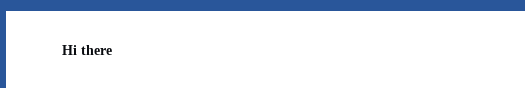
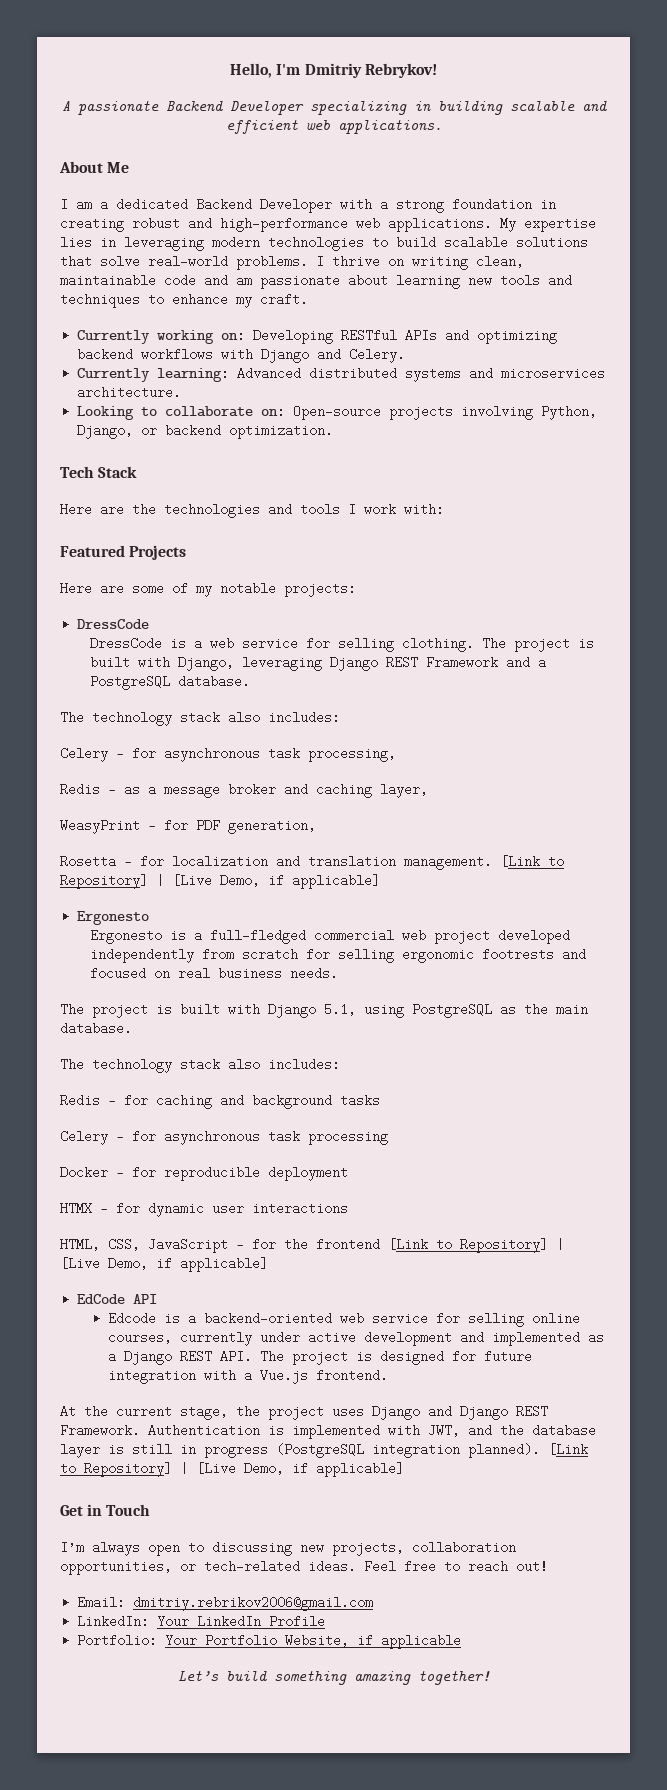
- Hi there
+ Hello, I'm Dmitriy Rebrykov!
+ A passionate Backend Developer specializing in building scalable and efficient web applications.
+ About Me
+ I am a dedicated Backend Developer with a strong foundation in creating robust and high-performance web applications. My expertise lies in leveraging modern technologies to build scalable solutions that solve real-world problems. I thrive on writing clean, maintainable code and am passionate about learning new tools and techniques to enhance my craft.
+ Currently working on: Developing RESTful APIs and optimizing backend workflows with Django and Celery.
+ Currently learning: Advanced distributed systems and microservices architecture.
+ Looking to collaborate on: Open-source projects involving Python, Django, or backend optimization.
+ Tech Stack
+ Here are the technologies and tools I work with:
+ Featured Projects
+ Here are some of my notable projects:
+ DressCode
+ DressCode is a web service for selling clothing. The project is built with Django, leveraging Django REST Framework and a PostgreSQL database.
+ The technology stack also includes:
+ Celery — for asynchronous task processing,
+ Redis — as a message broker and caching layer,
+ WeasyPrint — for PDF generation,
+ Rosetta — for localization and translation management. [Link to Repository] | [Live Demo, if applicable]
+ Ergonesto
+ Ergonesto is a full-fledged commercial web project developed independently from scratch for selling ergonomic footrests and focused on real business needs.
+ The project is built with Django 5.1, using PostgreSQL as the main database.
+ The technology stack also includes:
+ Redis — for caching and background tasks
+ Celery — for asynchronous task processing
+ Docker — for reproducible deployment
+ HTMX — for dynamic user interactions
+ HTML, CSS, JavaScript — for the frontend [Link to Repository] | [Live Demo, if applicable]
+ EdCode API
+ Edcode is a backend-oriented web service for selling online courses, currently under active development and implemented as a Django REST API. The project is designed for future integration with a Vue.js frontend.
+ At the current stage, the project uses Django and Django REST Framework. Authentication is implemented with JWT, and the database layer is still in progress (PostgreSQL integration planned). [Link to Repository] | [Live Demo, if applicable]
+ Get in Touch
+ I’m always open to discussing new projects, collaboration opportunities, or tech-related ideas. Feel free to reach out!
+ Email: dmitriy.rebrikov2006@gmail.com
+ LinkedIn: Your LinkedIn Profile
+ Portfolio: Your Portfolio Website, if applicable
+ Let’s build something amazing together!

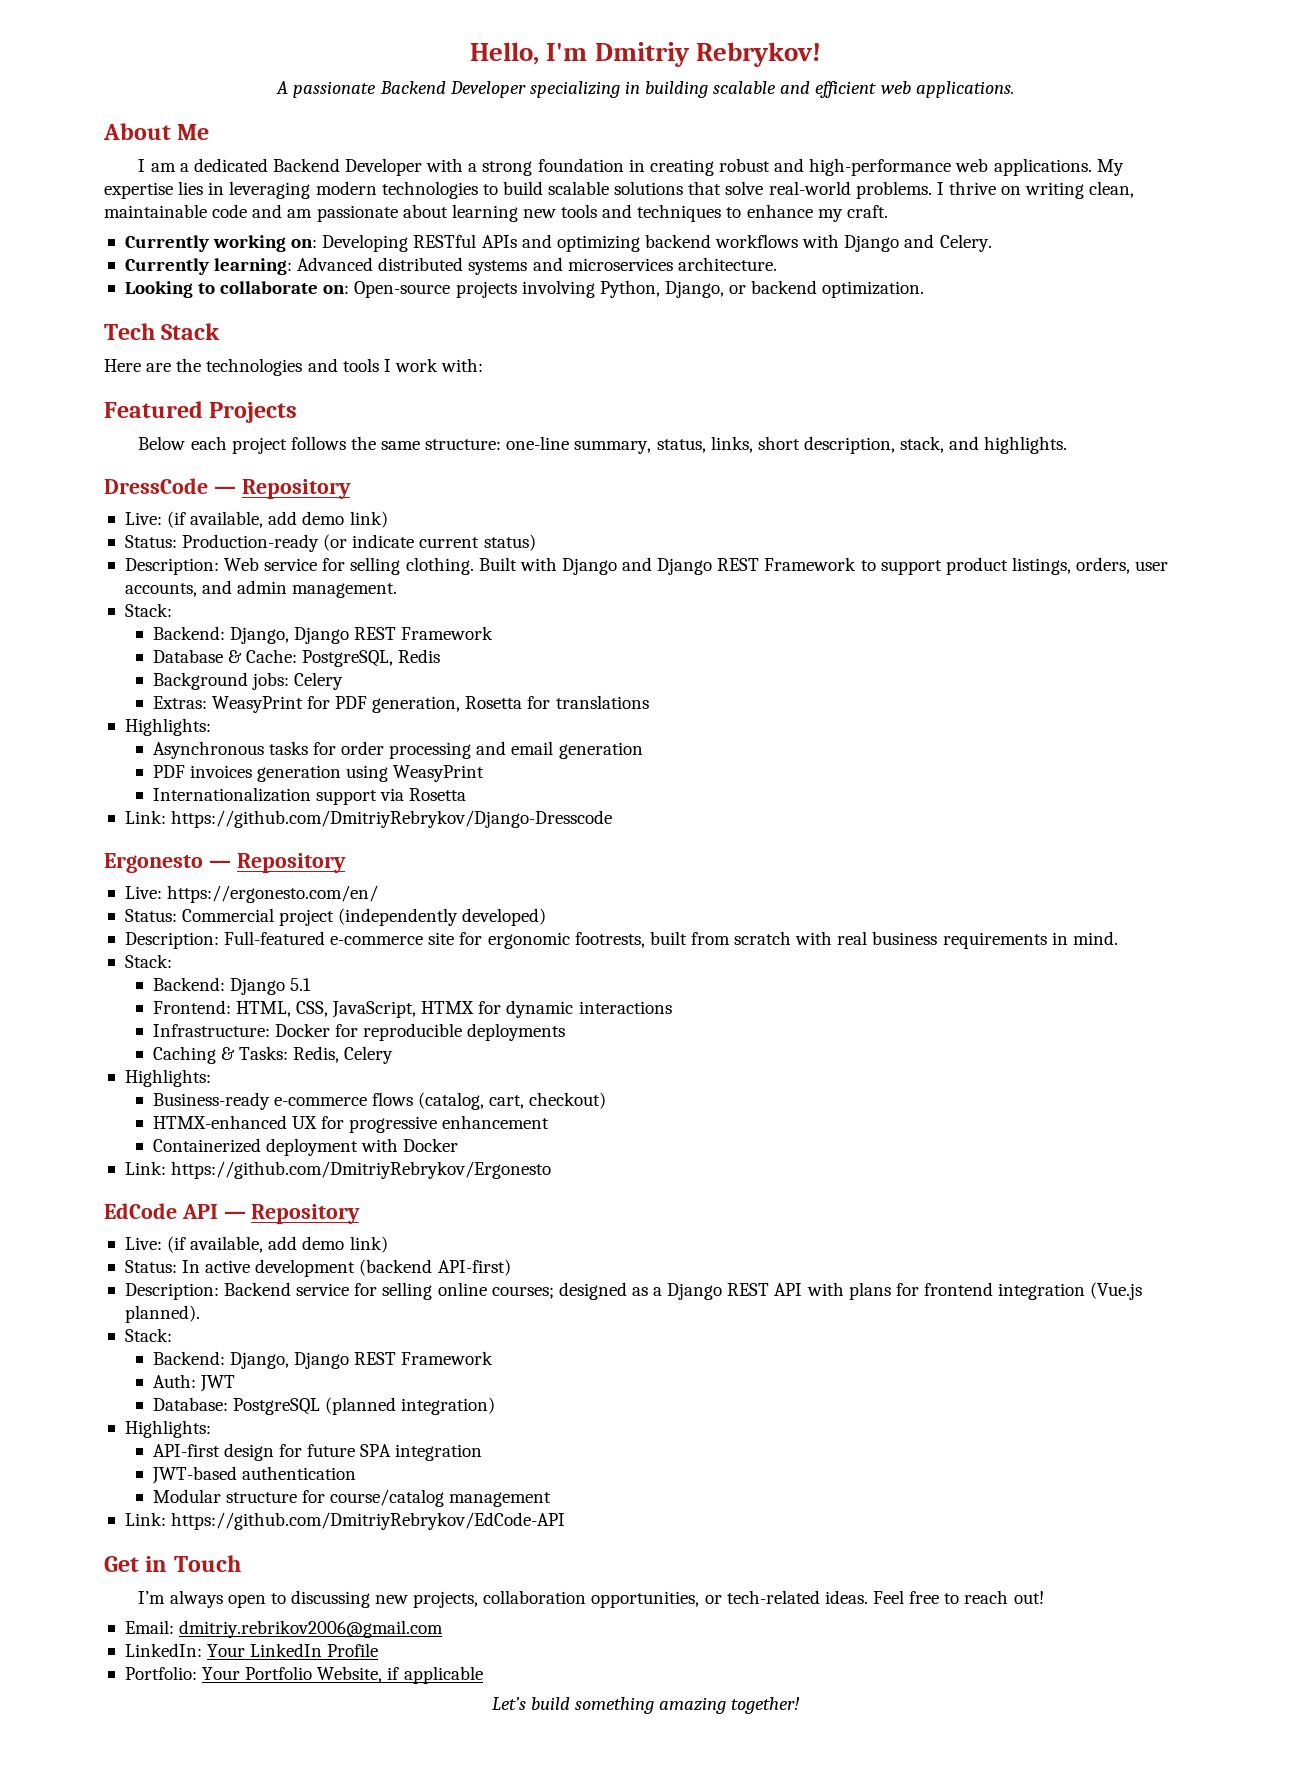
- Here are some of my notable projects:
- DressCode
- DressCode is a web service for selling clothing. The project is built with Django, leveraging Django REST Framework and a PostgreSQL database.
- The technology stack also includes:
- Celery — for asynchronous task processing,
- Redis — as a message broker and caching layer,
- WeasyPrint — for PDF generation,
- Rosetta — for localization and translation management. [Link to Repository] | [Live Demo, if applicable]
- Ergonesto
- Ergonesto is a full-fledged commercial web project developed independently from scratch for selling ergonomic footrests and focused on real business needs.
- The project is built with Django 5.1, using PostgreSQL as the main database.
- The technology stack also includes:
- Redis — for caching and background tasks
- Celery — for asynchronous task processing
- Docker — for reproducible deployment
- HTMX — for dynamic user interactions
- HTML, CSS, JavaScript — for the frontend [Link to Repository] | [Live Demo, if applicable]
- EdCode API
- Edcode is a backend-oriented web service for selling online courses, currently under active development and implemented as a Django REST API. The project is designed for future integration with a Vue.js frontend.
- At the current stage, the project uses Django and Django REST Framework. Authentication is implemented with JWT, and the database layer is still in progress (PostgreSQL integration planned). [Link to Repository] | [Live Demo, if applicable]
+ Below each project follows the same structure: one-line summary, status, links, short description, stack, and highlights.
+ DressCode — Repository
+ Live: (if available, add demo link)
+ Status: Production-ready (or indicate current status)
+ Description: Web service for selling clothing. Built with Django and Django REST Framework to support product listings, orders, user accounts, and admin management.
+ Stack:
+ Backend: Django, Django REST Framework
+ Database & Cache: PostgreSQL, Redis
+ Background jobs: Celery
+ Extras: WeasyPrint for PDF generation, Rosetta for translations
+ Highlights:
+ Asynchronous tasks for order processing and email generation
+ PDF invoices generation using WeasyPrint
+ Internationalization support via Rosetta
+ Link: https://github.com/DmitriyRebrykov/Django-Dresscode
+ Ergonesto — Repository
+ Live: https://ergonesto.com/en/
+ Status: Commercial project (independently developed)
+ Description: Full-featured e-commerce site for ergonomic footrests, built from scratch with real business requirements in mind.
+ Stack:
+ Backend: Django 5.1
+ Frontend: HTML, CSS, JavaScript, HTMX for dynamic interactions
+ Infrastructure: Docker for reproducible deployments
+ Caching & Tasks: Redis, Celery
+ Highlights:
+ Business-ready e-commerce flows (catalog, cart, checkout)
+ HTMX-enhanced UX for progressive enhancement
+ Containerized deployment with Docker
+ Link: https://github.com/DmitriyRebrykov/Ergonesto
+ EdCode API — Repository
+ Live: (if available, add demo link)
+ Status: In active development (backend API-first)
+ Description: Backend service for selling online courses; designed as a Django REST API with plans for frontend integration (Vue.js planned).
+ Stack:
+ Backend: Django, Django REST Framework
+ Auth: JWT
+ Database: PostgreSQL (planned integration)
+ Highlights:
+ API-first design for future SPA integration
+ JWT-based authentication
+ Modular structure for course/catalog management
+ Link: https://github.com/DmitriyRebrykov/EdCode-API

